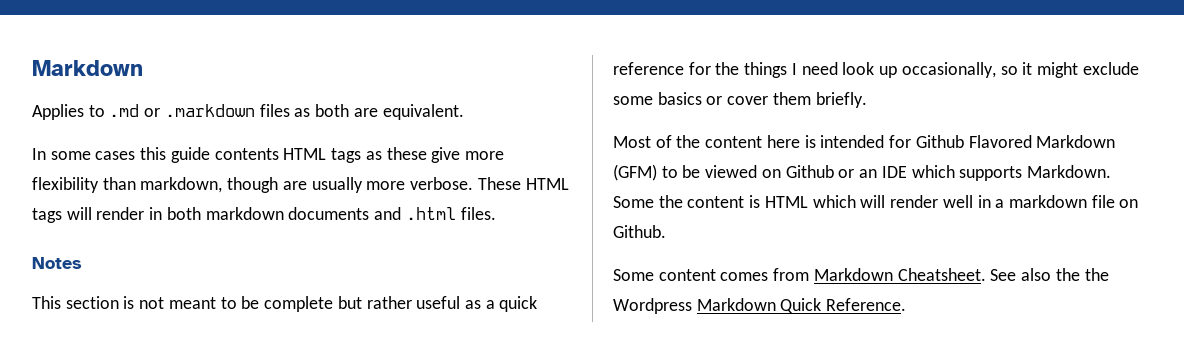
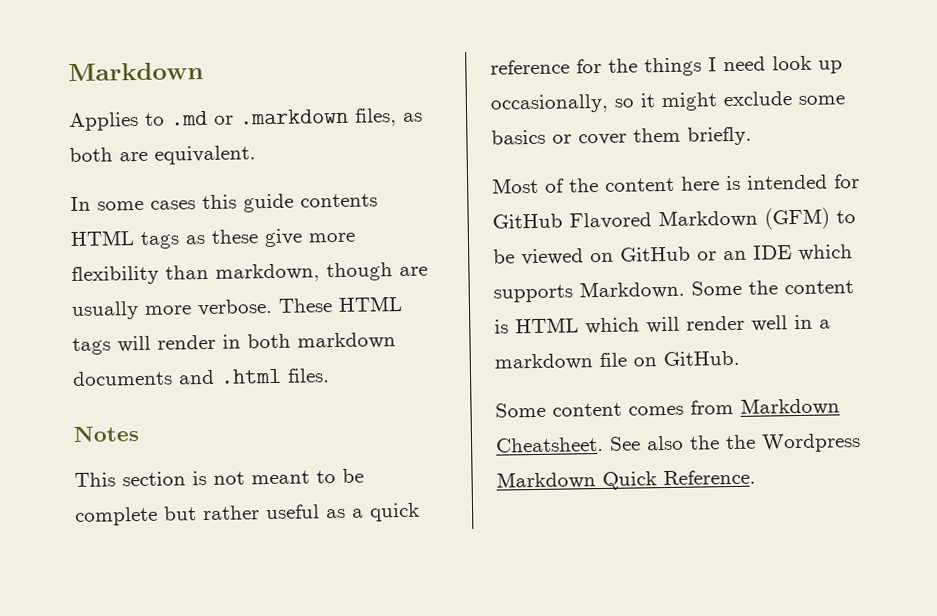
- Applies to .md or .markdown files as both are equivalent.
+ Applies to .md or .markdown files, as both are equivalent.
- Most of the content here is intended for Github Flavored Markdown (GFM) to be viewed on Github or an IDE which supports Markdown.
+ Most of the content here is intended for GitHub Flavored Markdown (GFM) to be viewed on GitHub or an IDE which supports Markdown.
- Some the content is HTML which will render well in a markdown file on Github.
+ Some the content is HTML which will render well in a markdown file on GitHub.

